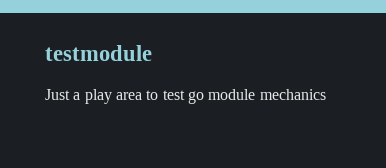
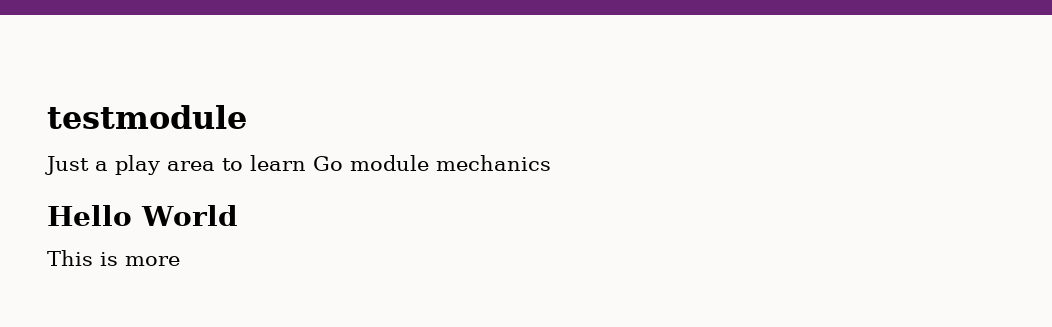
- Just a play area to test go module mechanics
+ Just a play area to learn Go module mechanics
+ Hello World
+ This is more

